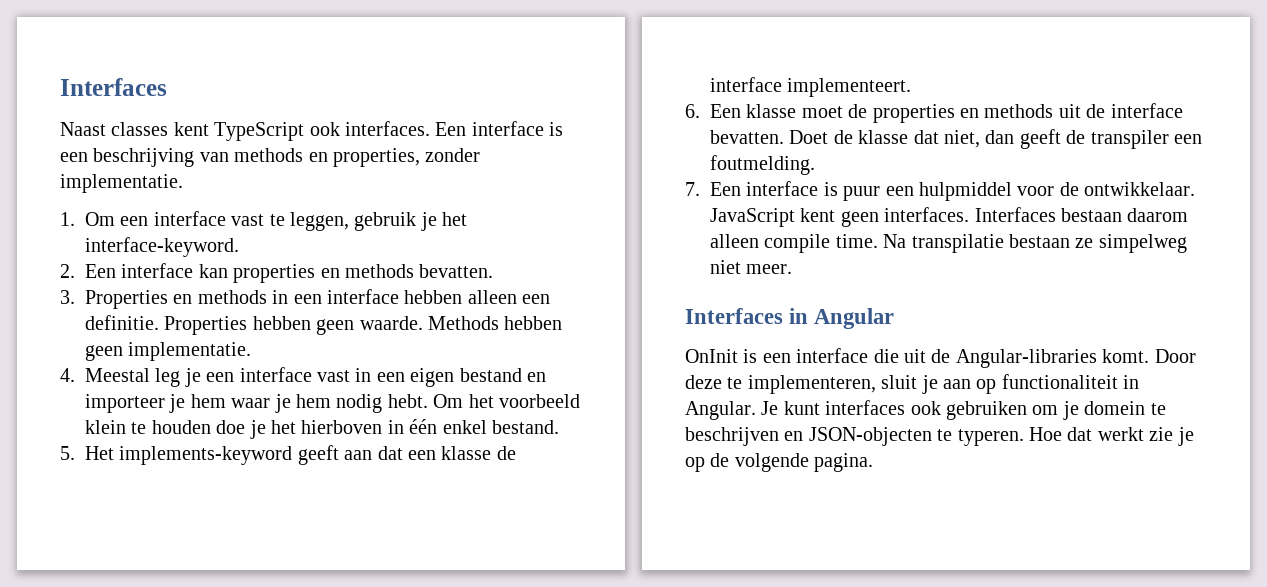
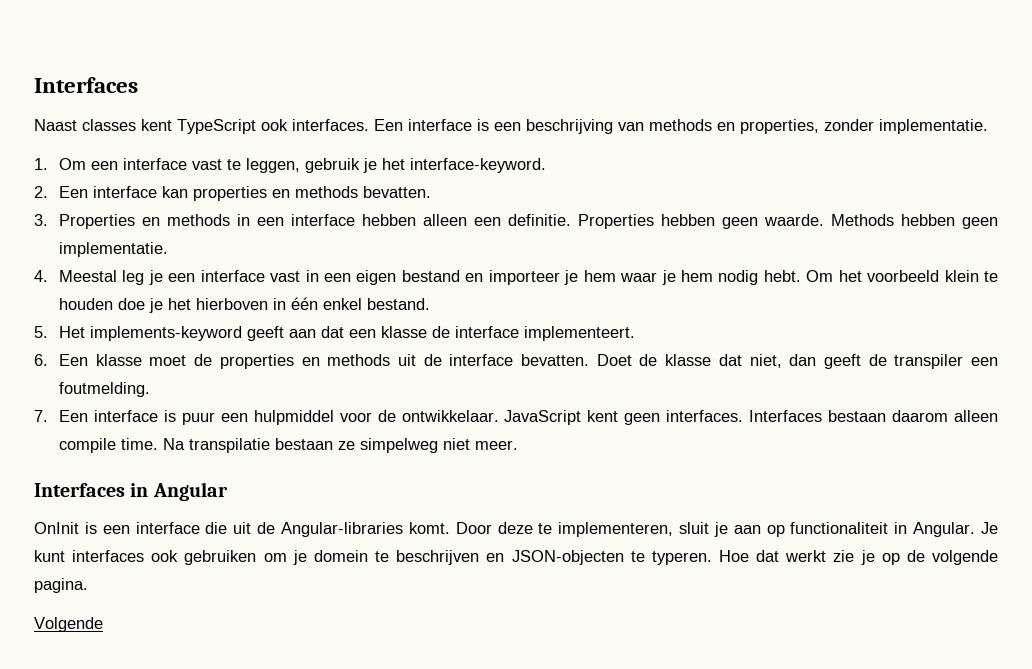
+ Volgende

